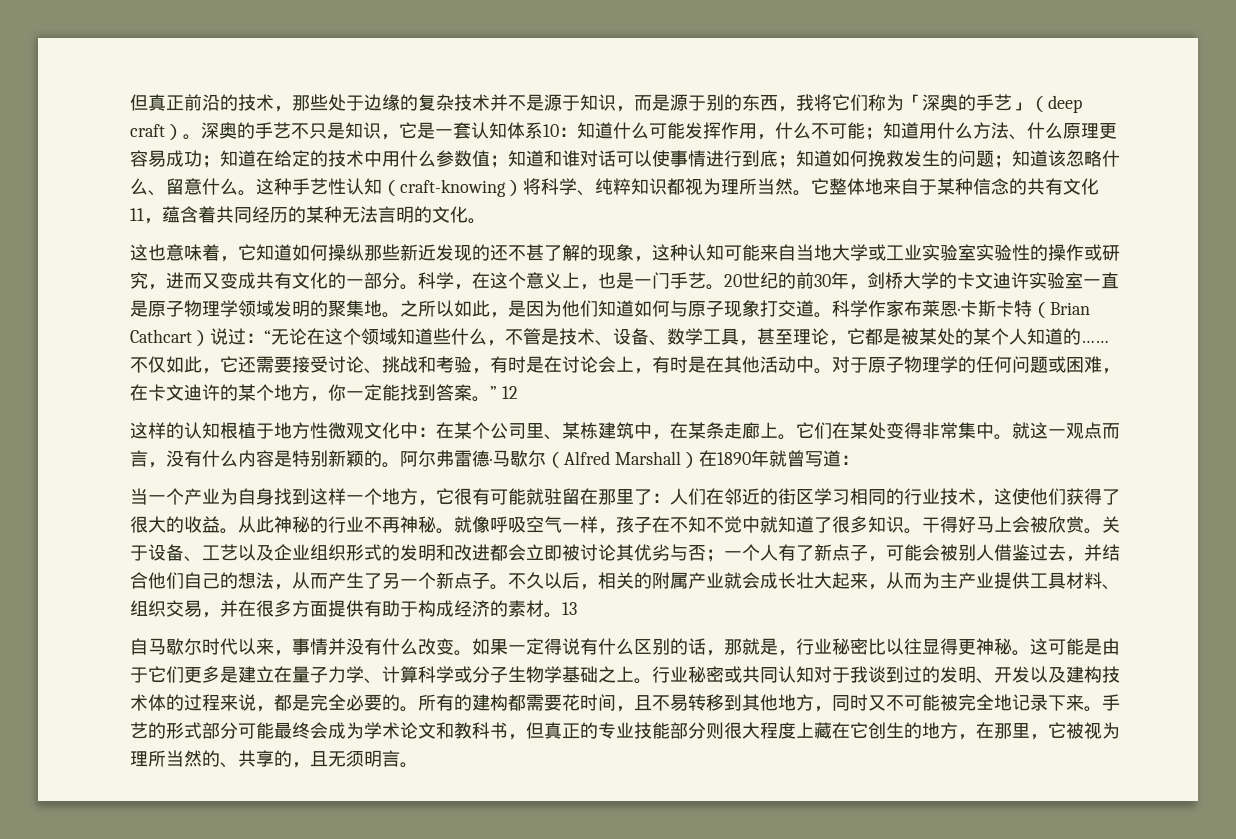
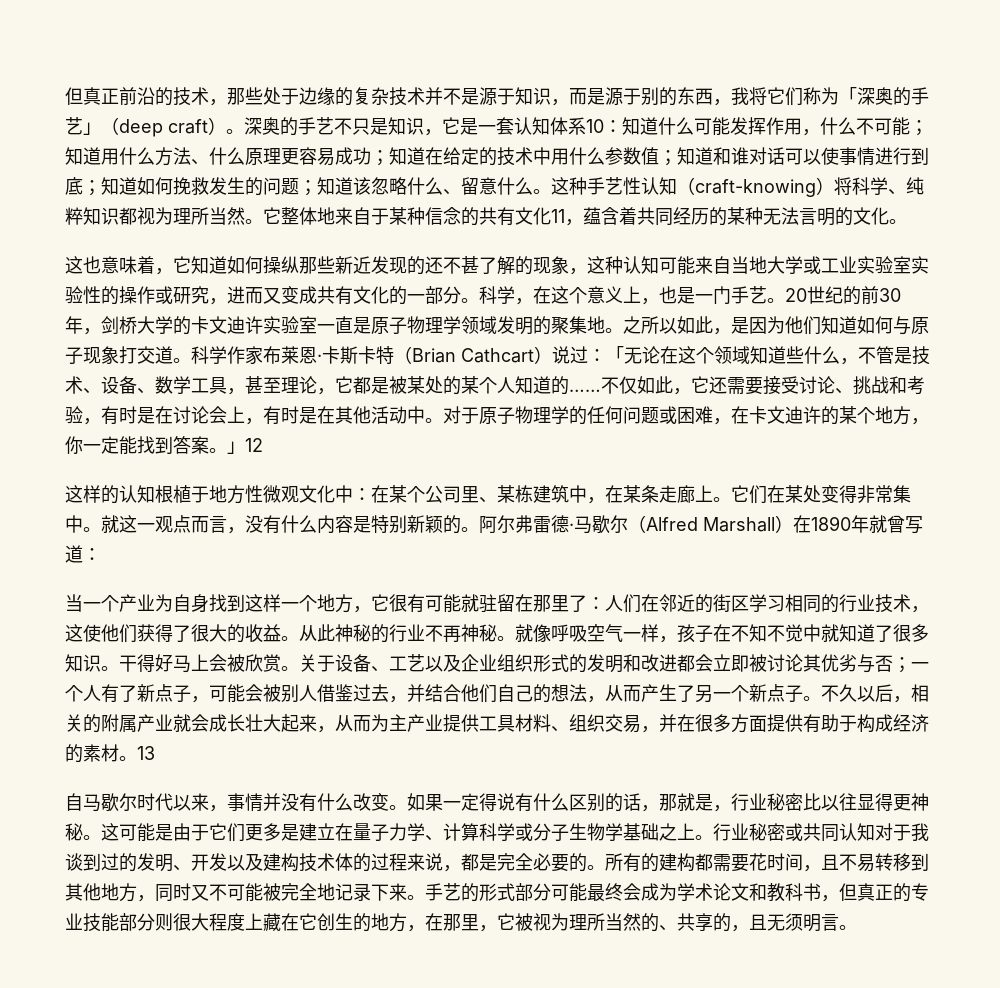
- 科学作家布莱恩·卡斯卡特（Brian Cathcart）说过：“无论在这个领域知道些什么，不管是技术、设备、数学工具，甚至理论，它都是被某处的某个人知道的……
+ 科学作家布莱恩·卡斯卡特（Brian Cathcart）说过：「无论在这个领域知道些什么，不管是技术、设备、数学工具，甚至理论，它都是被某处的某个人知道的……
- 对于原子物理学的任何问题或困难，在卡文迪许的某个地方，你一定能找到答案。” 12
+ 对于原子物理学的任何问题或困难，在卡文迪许的某个地方，你一定能找到答案。」12

